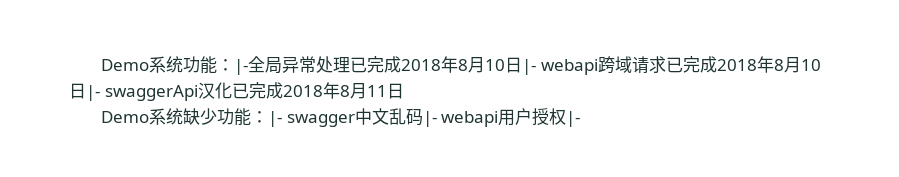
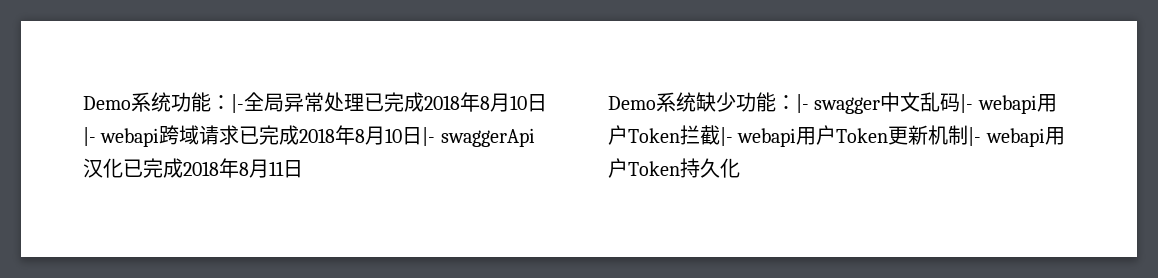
- Demo系统缺少功能：|- swagger中文乱码|- webapi用户授权|-
+ Demo系统缺少功能：|- swagger中文乱码|- webapi用户Token拦截|- webapi用户Token更新机制|- webapi用户Token持久化

